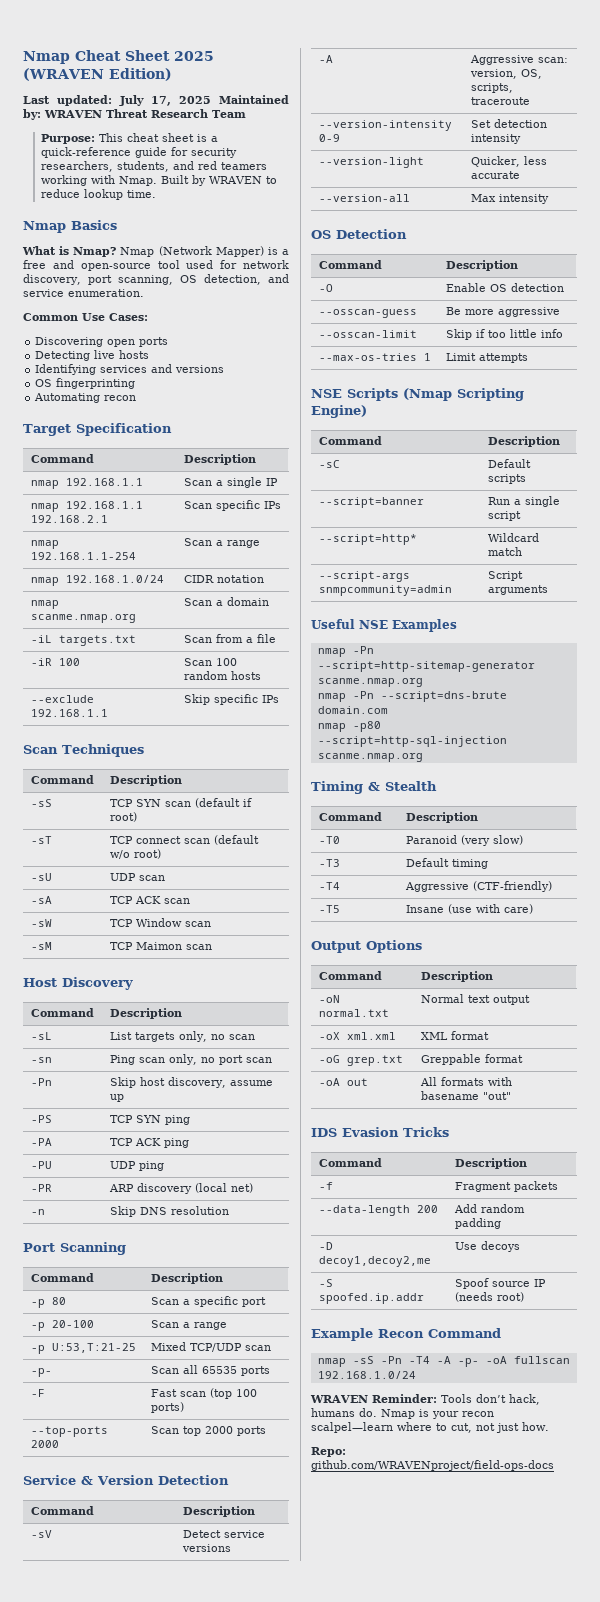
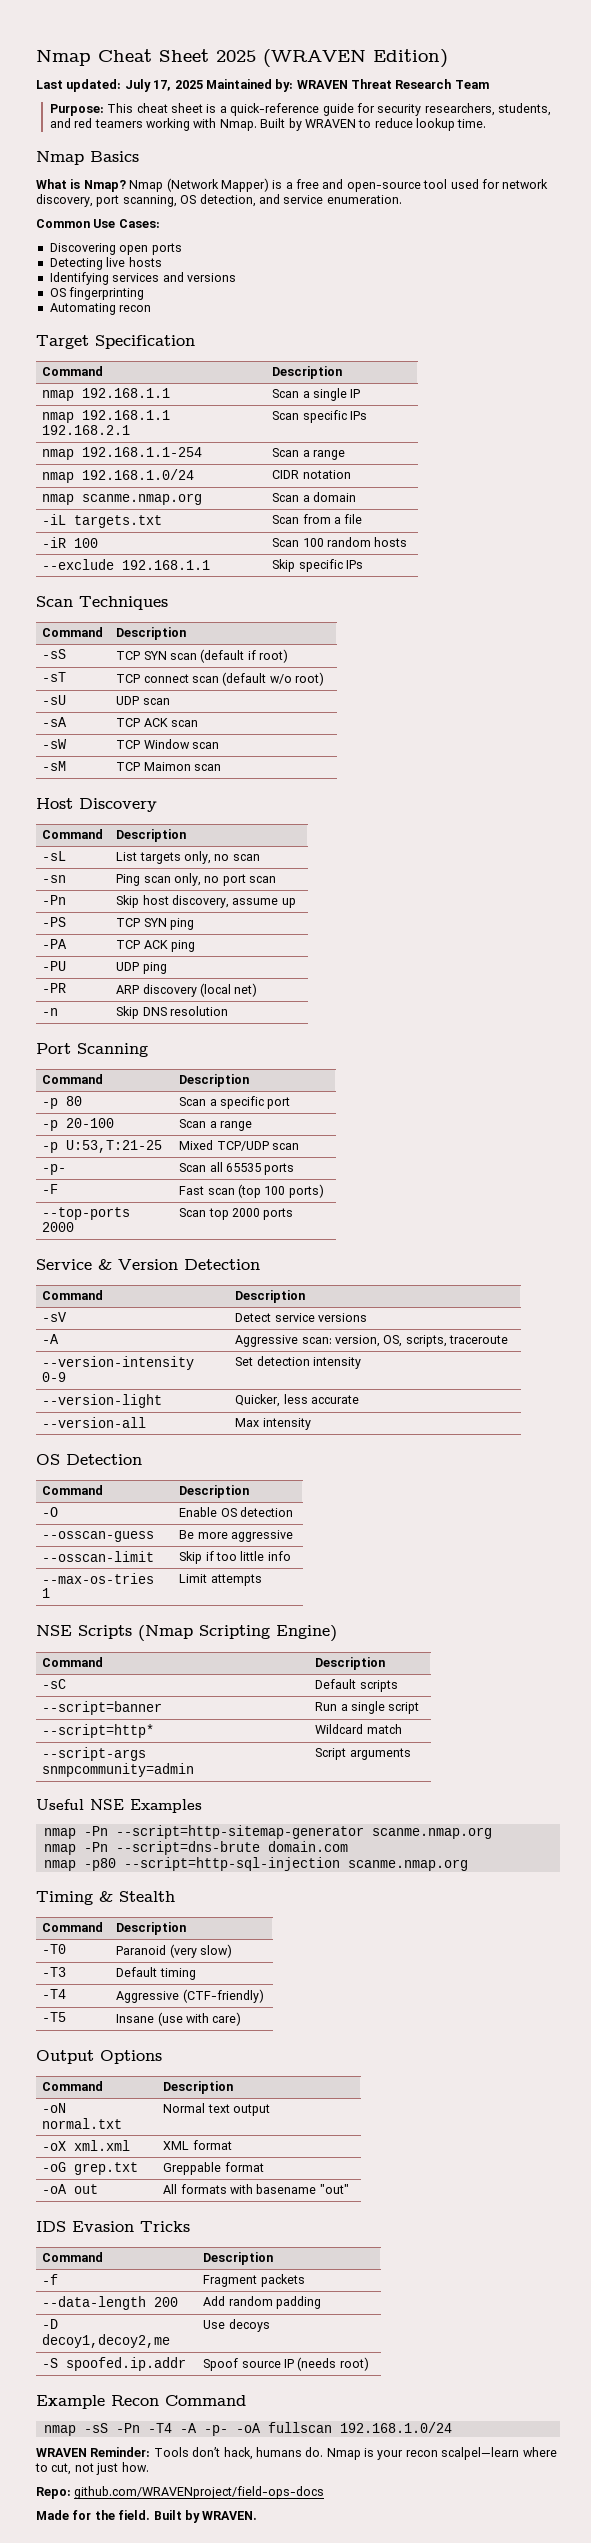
+ Made for the field. Built by WRAVEN.

